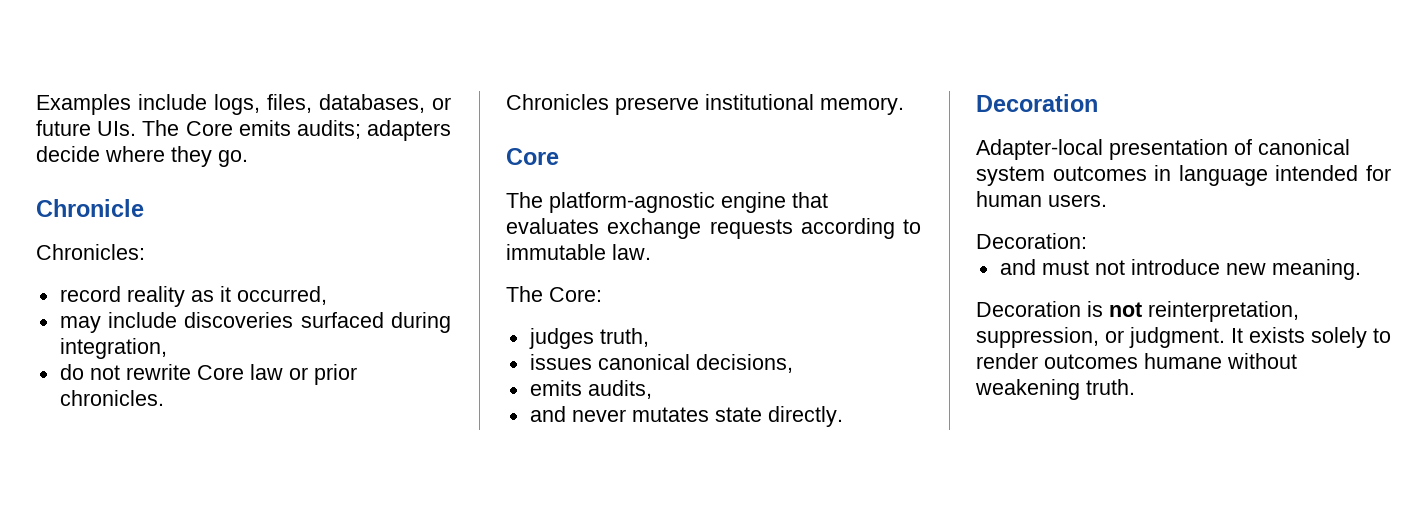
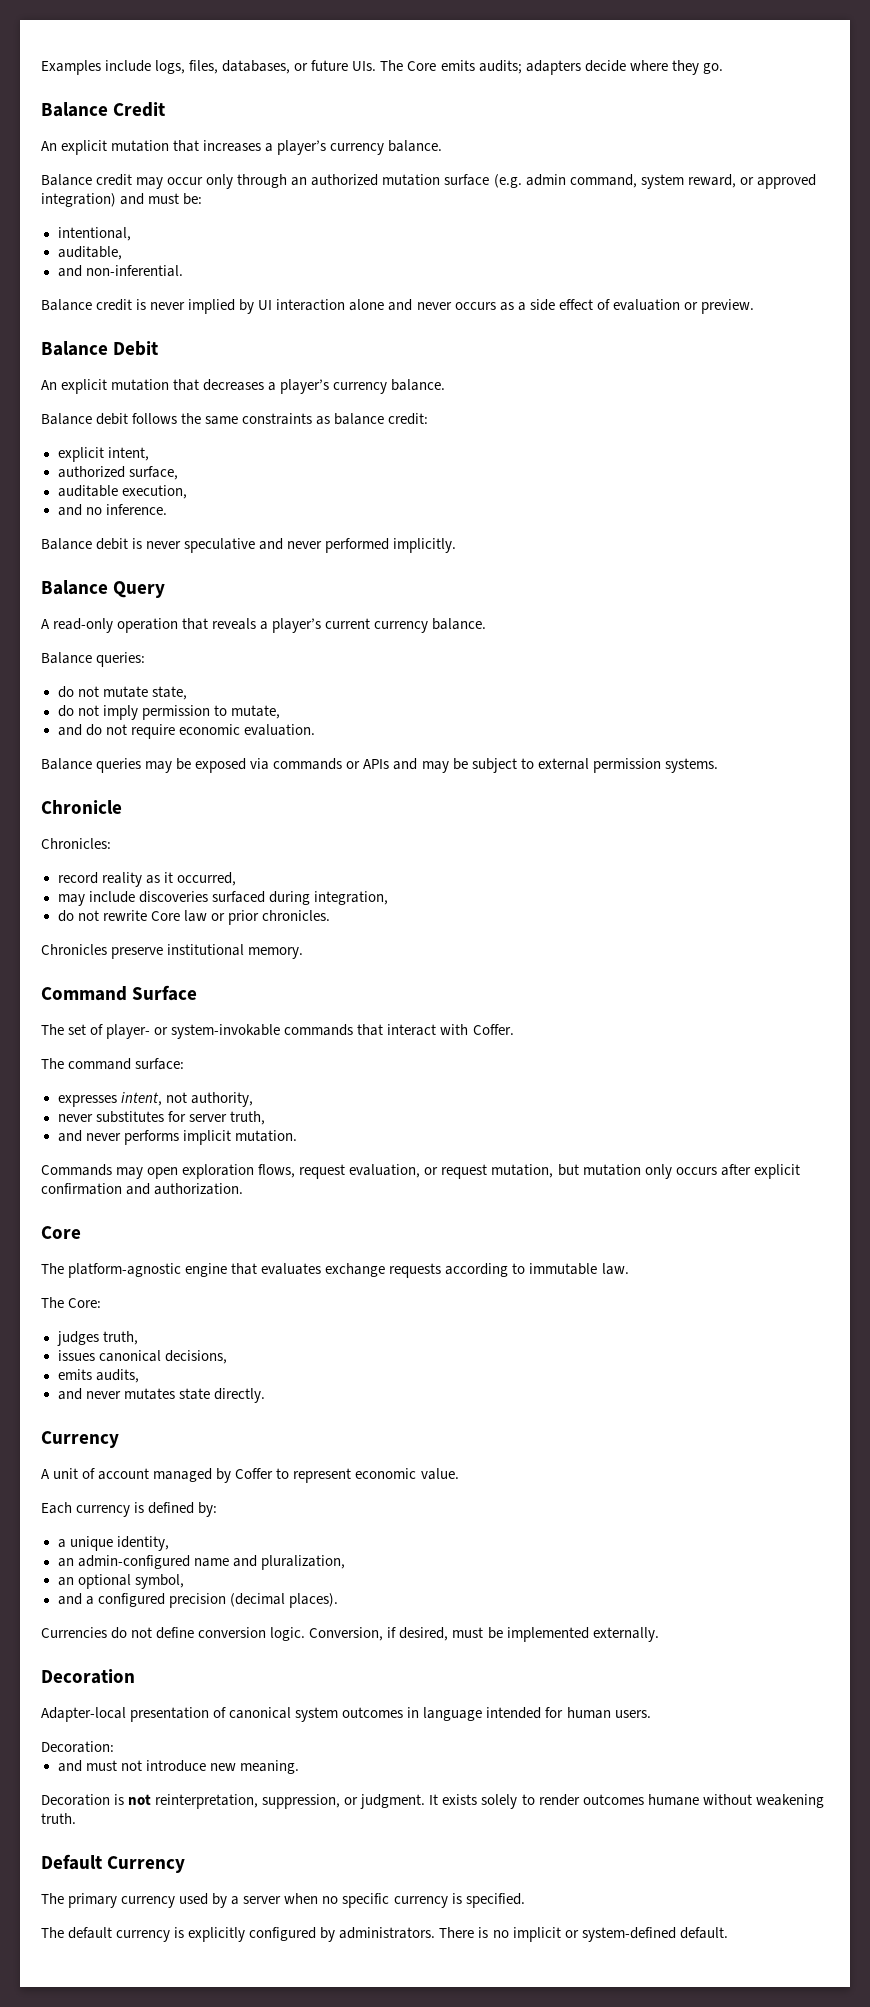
+ Balance Credit
+ An explicit mutation that increases a player’s currency balance.
+ Balance credit may occur only through an authorized mutation surface (e.g. admin command, system reward, or approved integration) and must be:
+ intentional,
+ auditable,
+ and non-inferential.
+ Balance credit is never implied by UI interaction alone and never occurs as a side effect of evaluation or preview.
+ Balance Debit
+ An explicit mutation that decreases a player’s currency balance.
+ Balance debit follows the same constraints as balance credit:
+ explicit intent,
+ authorized surface,
+ auditable execution,
+ and no inference.
+ Balance debit is never speculative and never performed implicitly.
+ Balance Query
+ A read-only operation that reveals a player’s current currency balance.
+ Balance queries:
+ do not mutate state,
+ do not imply permission to mutate,
+ and do not require economic evaluation.
+ Balance queries may be exposed via commands or APIs and may be subject to external permission systems.
+ Command Surface
+ The set of player- or system-invokable commands that interact with Coffer.
+ The command surface:
+ expresses intent, not authority,
+ never substitutes for server truth,
+ and never performs implicit mutation.
+ Commands may open exploration flows, request evaluation, or request mutation, but mutation only occurs after explicit confirmation and authorization.
  and never mutates state directly.
+ Currency
+ A unit of account managed by Coffer to represent economic value.
+ Each currency is defined by:
+ a unique identity,
+ an admin-configured name and pluralization,
+ an optional symbol,
+ and a configured precision (decimal places).
+ Currencies do not define conversion logic. Conversion, if desired, must be implemented externally.
+ Default Currency
+ The primary currency used by a server when no specific currency is specified.
+ The default currency is explicitly configured by administrators. There is no implicit or system-defined default.

